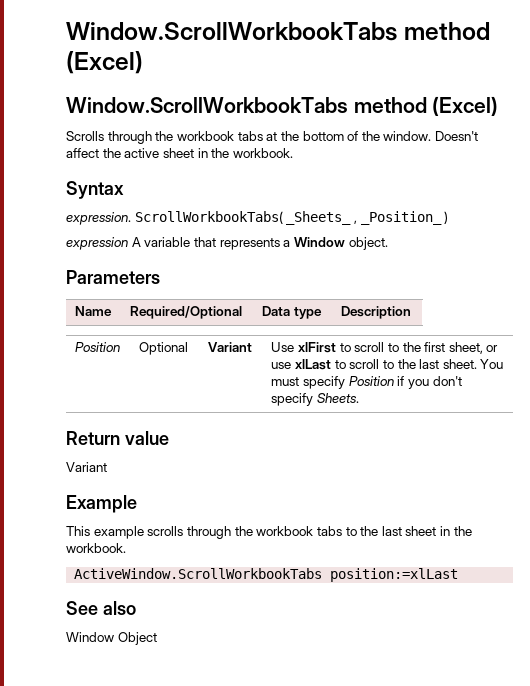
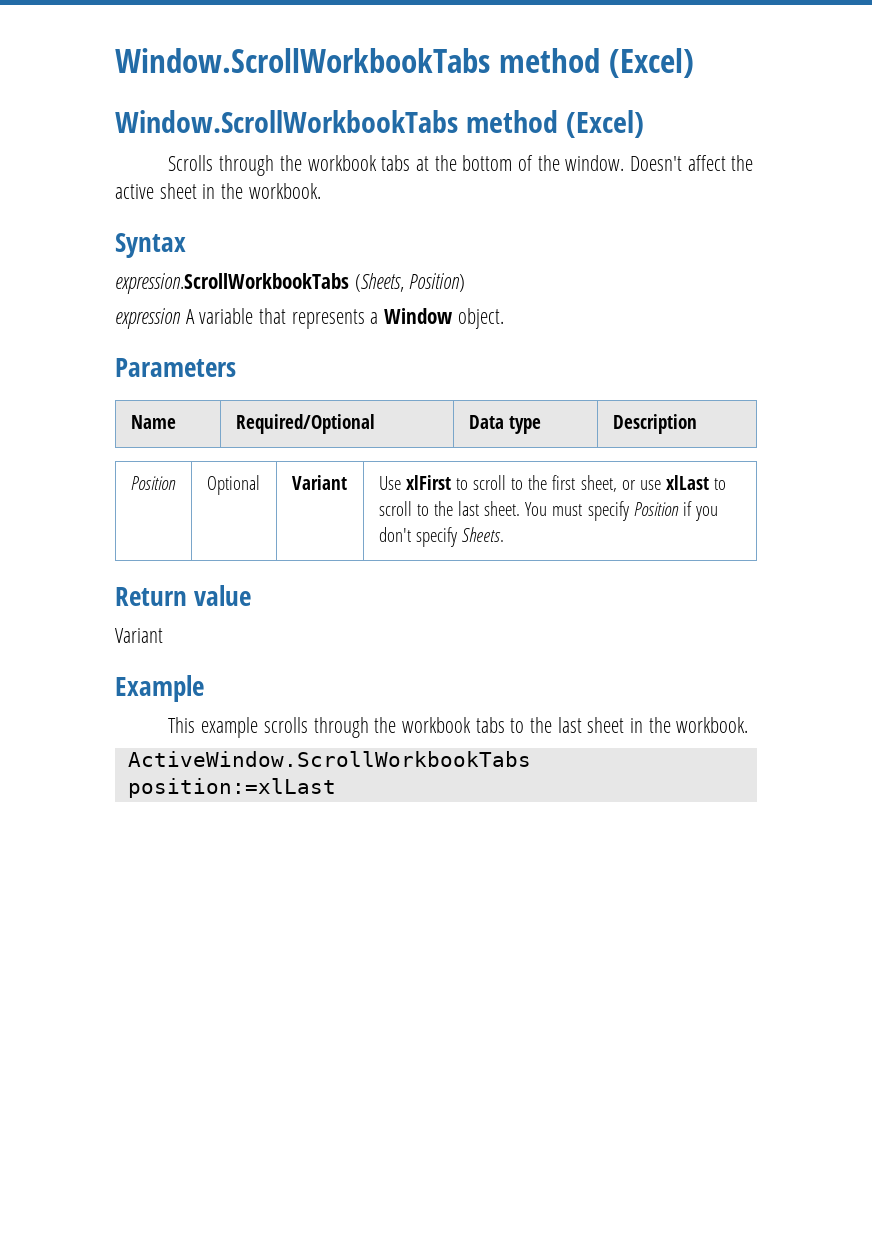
- expression. ScrollWorkbookTabs( _Sheets_ , _Position_ )
+ expression.ScrollWorkbookTabs (Sheets, Position)
- See also
- Window Object

